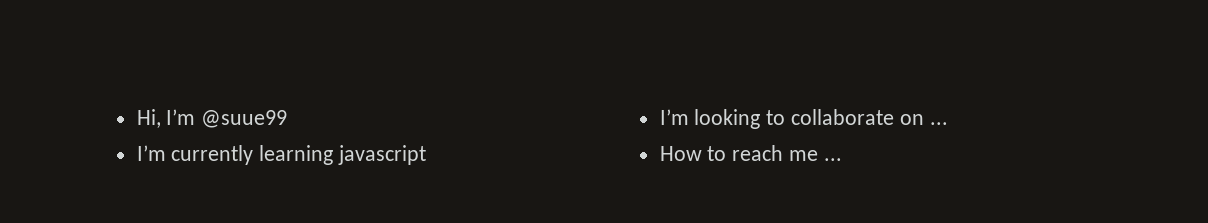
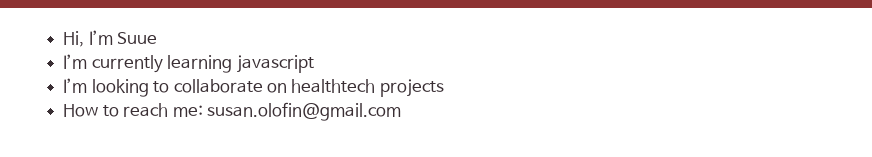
- Hi, I’m @suue99
+ Hi, I’m Suue
- I’m looking to collaborate on ...
+ I’m looking to collaborate on healthtech projects
- How to reach me ...
+ How to reach me: susan.olofin@gmail.com

